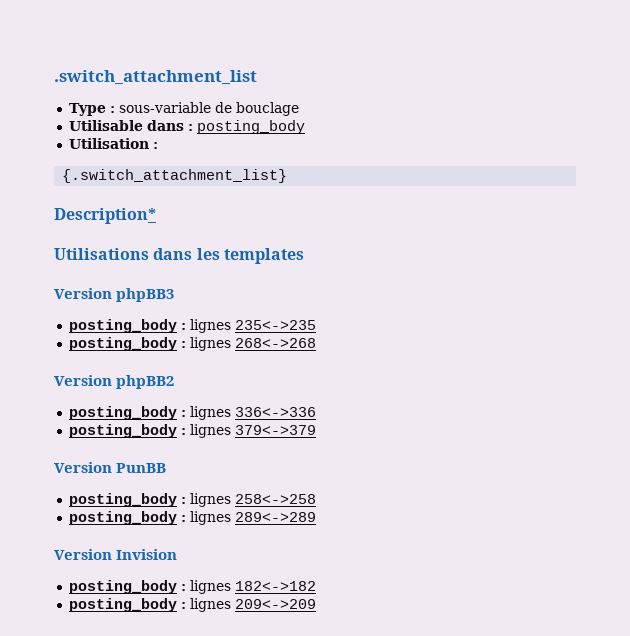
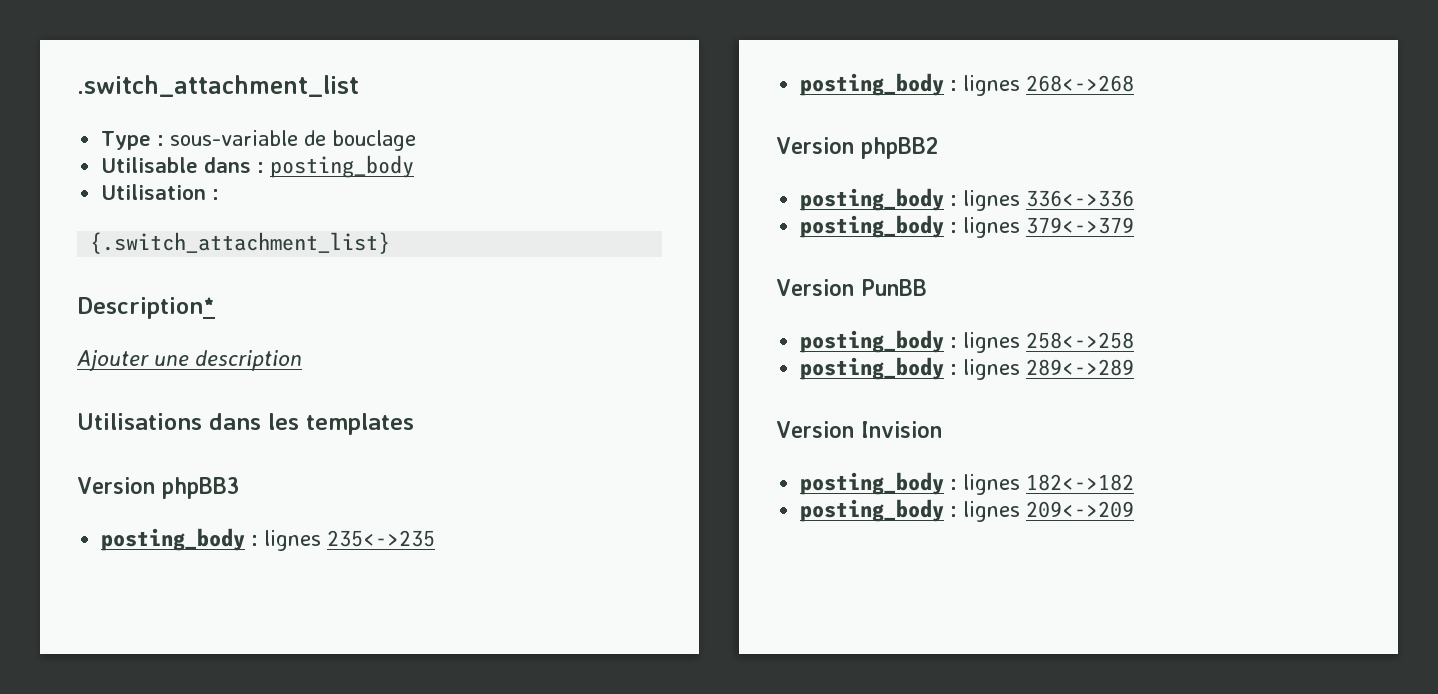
+ Ajouter une description

